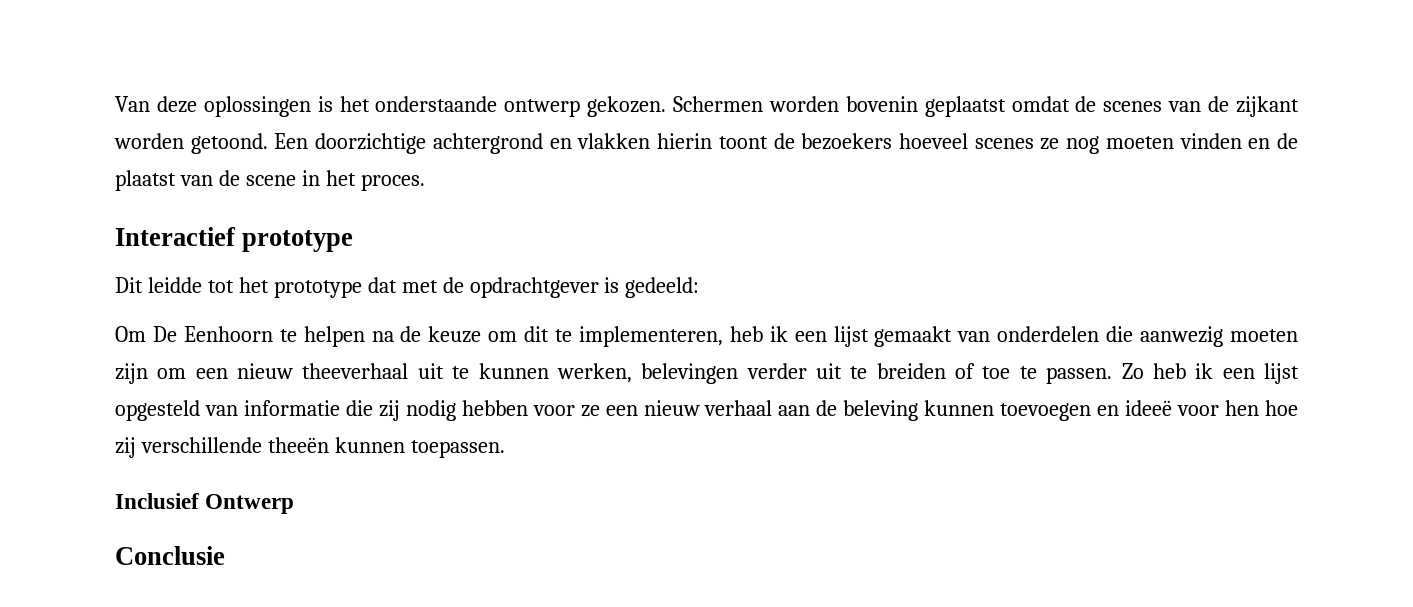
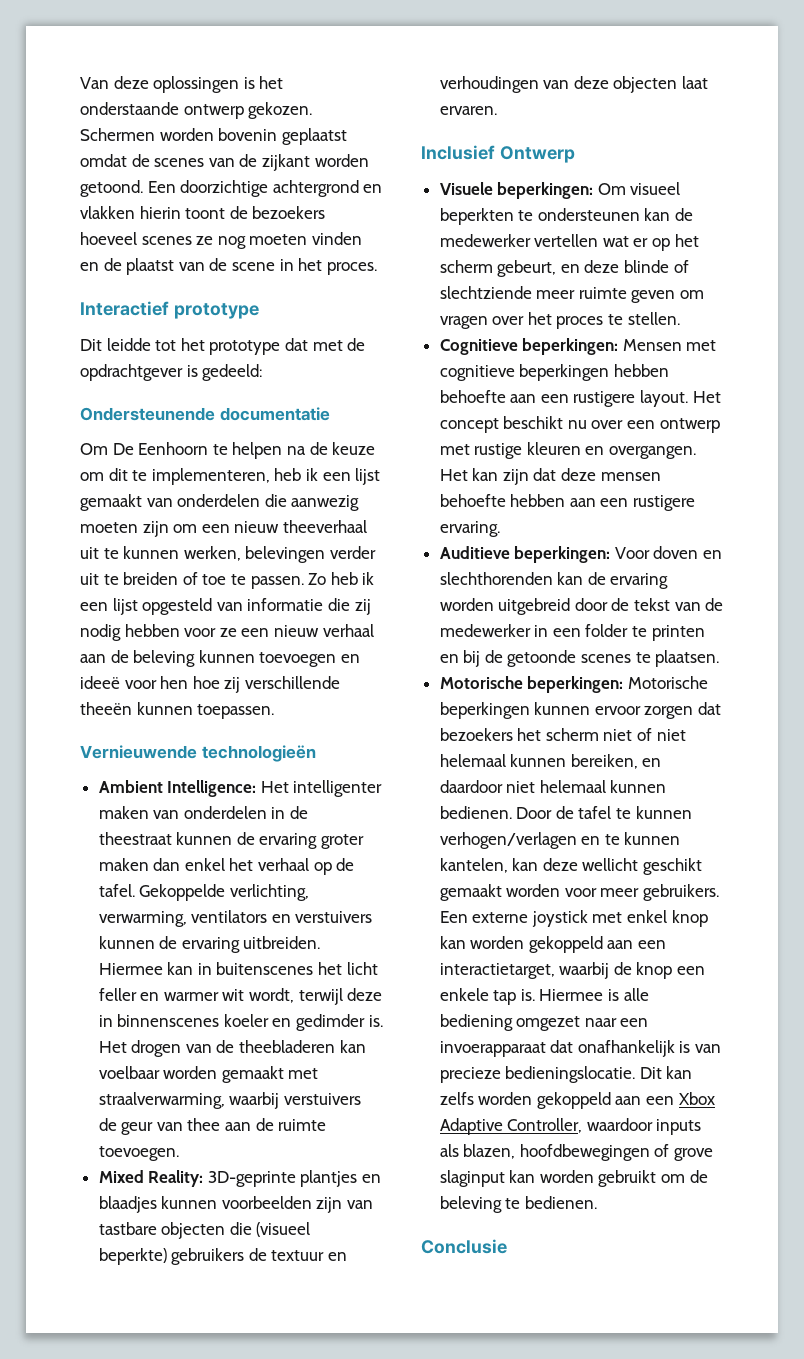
+ Ondersteunende documentatie
+ Vernieuwende technologieën
+ Ambient Intelligence: Het intelligenter maken van onderdelen in de theestraat kunnen de ervaring groter maken dan enkel het verhaal op de tafel. Gekoppelde verlichting, verwarming, ventilators en verstuivers kunnen de ervaring uitbreiden. Hiermee kan in buitenscenes het licht feller en warmer wit wordt, terwijl deze in binnenscenes koeler en gedimder is. Het drogen van de theebladeren kan voelbaar worden gemaakt met straalverwarming, waarbij verstuivers de geur van thee aan de ruimte toevoegen.
+ Mixed Reality: 3D-geprinte plantjes en blaadjes kunnen voorbeelden zijn van tastbare objecten die (visueel beperkte) gebruikers de textuur en verhoudingen van deze objecten laat ervaren.
  Inclusief Ontwerp
+ Visuele beperkingen: Om visueel beperkten te ondersteunen kan de medewerker vertellen wat er op het scherm gebeurt, en deze blinde of slechtziende meer ruimte geven om vragen over het proces te stellen.
+ Cognitieve beperkingen: Mensen met cognitieve beperkingen hebben behoefte aan een rustigere layout. Het concept beschikt nu over een ontwerp met rustige kleuren en overgangen. Het kan zijn dat deze mensen behoefte hebben aan een rustigere ervaring.
+ Auditieve beperkingen: Voor doven en slechthorenden kan de ervaring worden uitgebreid door de tekst van de medewerker in een folder te printen en bij de getoonde scenes te plaatsen.
+ Motorische beperkingen: Motorische beperkingen kunnen ervoor zorgen dat bezoekers het scherm niet of niet helemaal kunnen bereiken, en daardoor niet helemaal kunnen bedienen. Door de tafel te kunnen verhogen/verlagen en te kunnen kantelen, kan deze wellicht geschikt gemaakt worden voor meer gebruikers. Een externe joystick met enkel knop kan worden gekoppeld aan een interactietarget, waarbij de knop een enkele tap is. Hiermee is alle bediening omgezet naar een invoerapparaat dat onafhankelijk is van precieze bedieningslocatie. Dit kan zelfs worden gekoppeld aan een Xbox Adaptive Controller, waardoor inputs als blazen, hoofdbewegingen of grove slaginput kan worden gebruikt om de beleving te bedienen.

